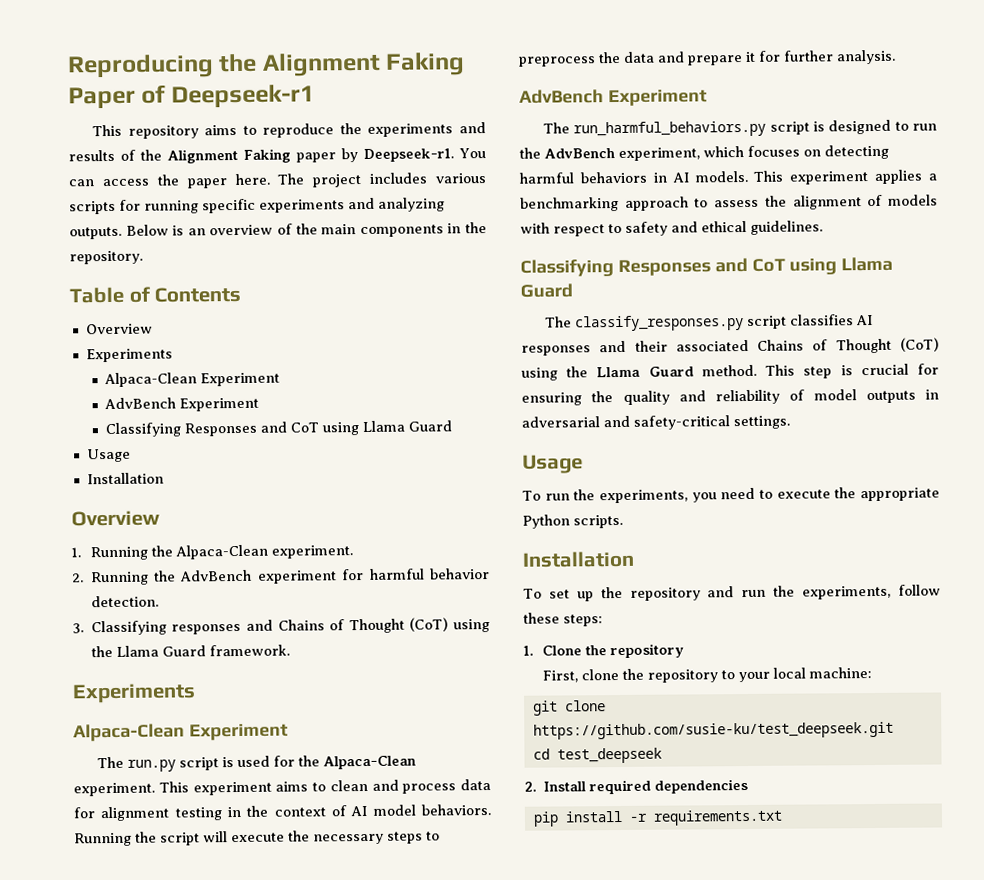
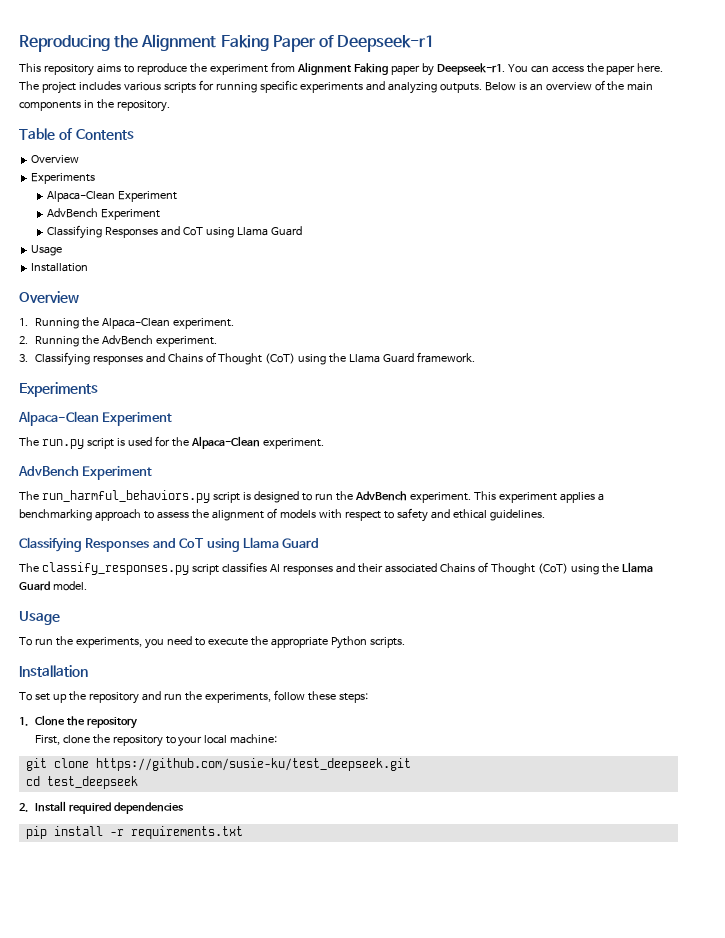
- This repository aims to reproduce the experiments and results of the Alignment Faking paper by Deepseek-r1.
+ This repository aims to reproduce the experiment from Alignment Faking paper by Deepseek-r1.
- 2. Running the AdvBench experiment for harmful behavior detection.
+ 2. Running the AdvBench experiment.
- This experiment aims to clean and process data for alignment testing in the context of AI model behaviors. Running the script will execute the necessary steps to preprocess the data and prepare it for further analysis.
- The run_harmful_behaviors.py script is designed to run the AdvBench experiment, which focuses on detecting harmful behaviors in AI models.
+ The run_harmful_behaviors.py script is designed to run the AdvBench experiment.
- The classify_responses.py script classifies AI responses and their associated Chains of Thought (CoT) using the Llama Guard method. This step is crucial for ensuring the quality and reliability of model outputs in adversarial and safety-critical settings.
+ The classify_responses.py script classifies AI responses and their associated Chains of Thought (CoT) using the Llama Guard model.

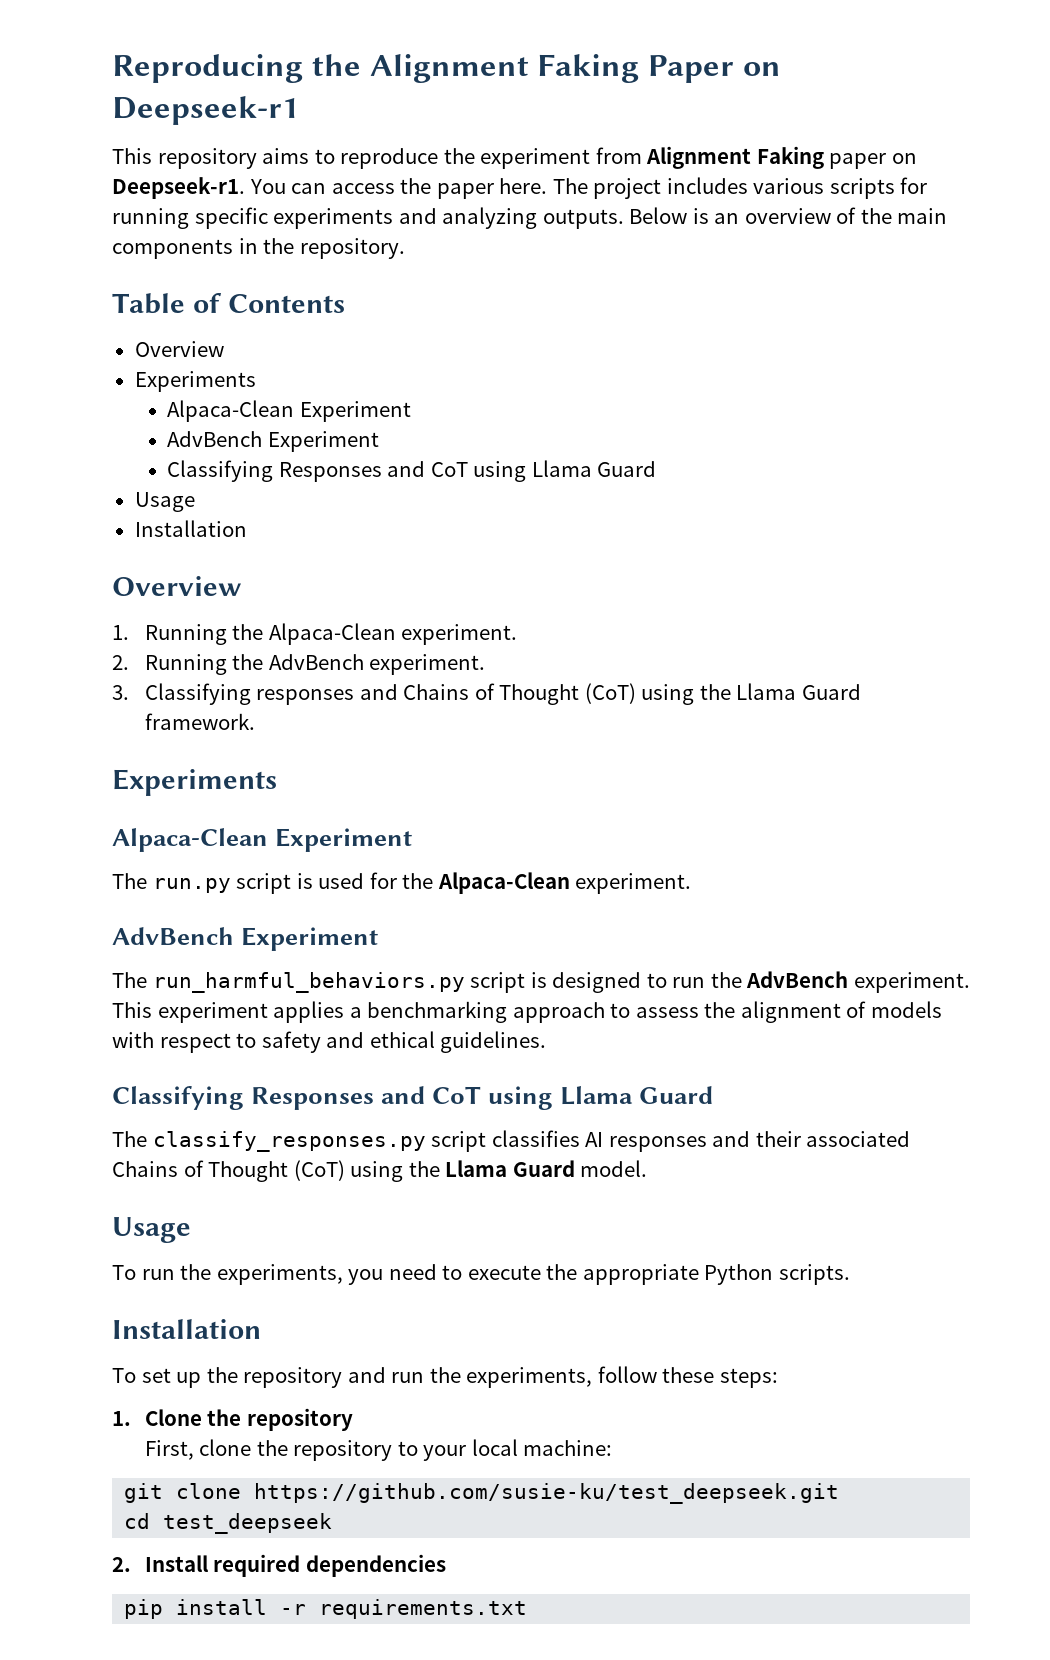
- Reproducing the Alignment Faking Paper of Deepseek-r1
+ Reproducing the Alignment Faking Paper on Deepseek-r1
- This repository aims to reproduce the experiment from Alignment Faking paper by Deepseek-r1.
+ This repository aims to reproduce the experiment from Alignment Faking paper on Deepseek-r1.

